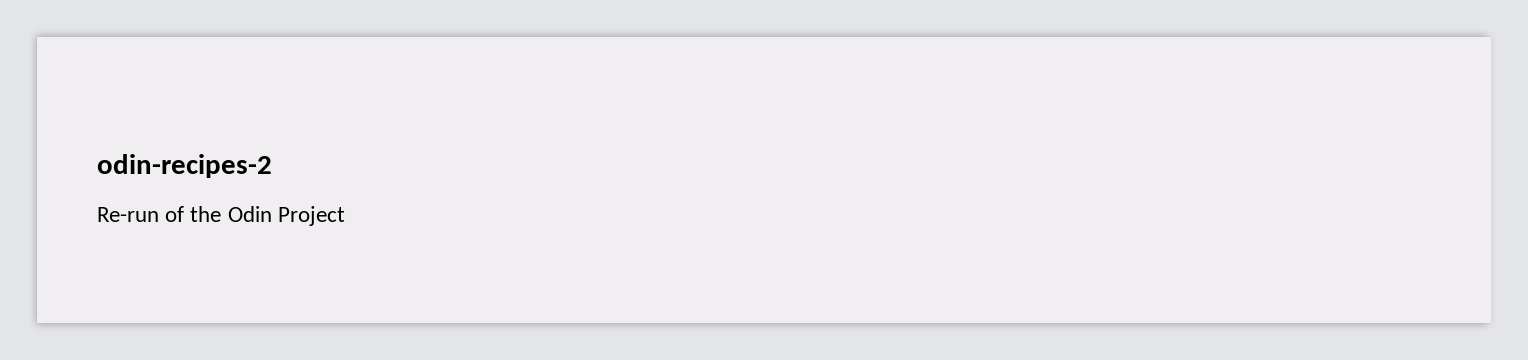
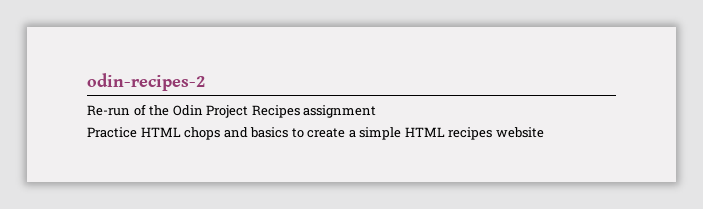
- Re-run of the Odin Project
+ Re-run of the Odin Project Recipes assignment
+ Practice HTML chops and basics to create a simple HTML recipes website

